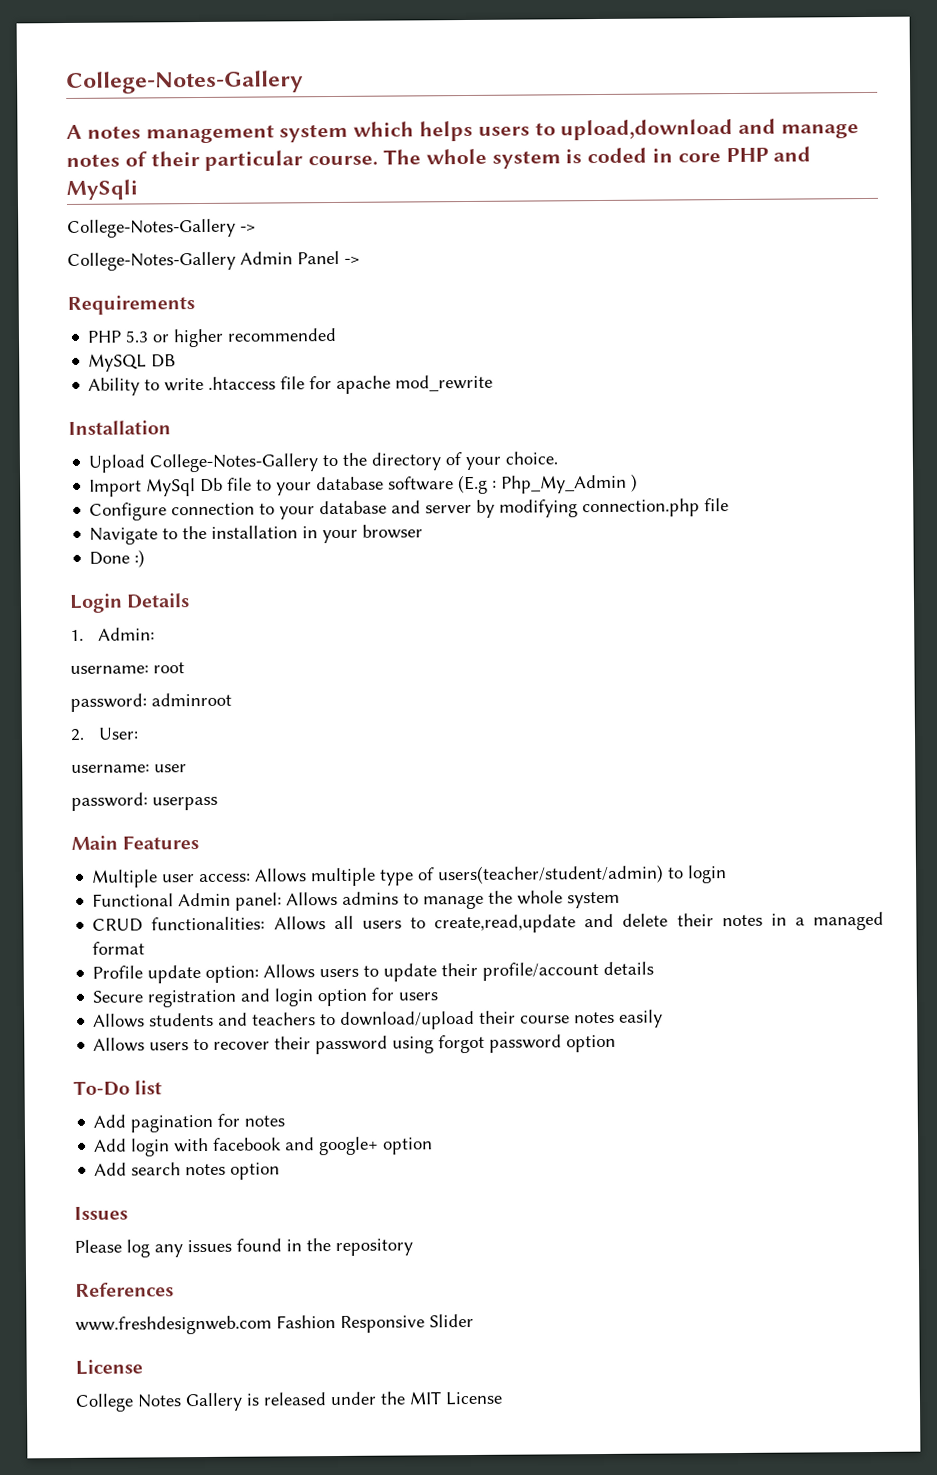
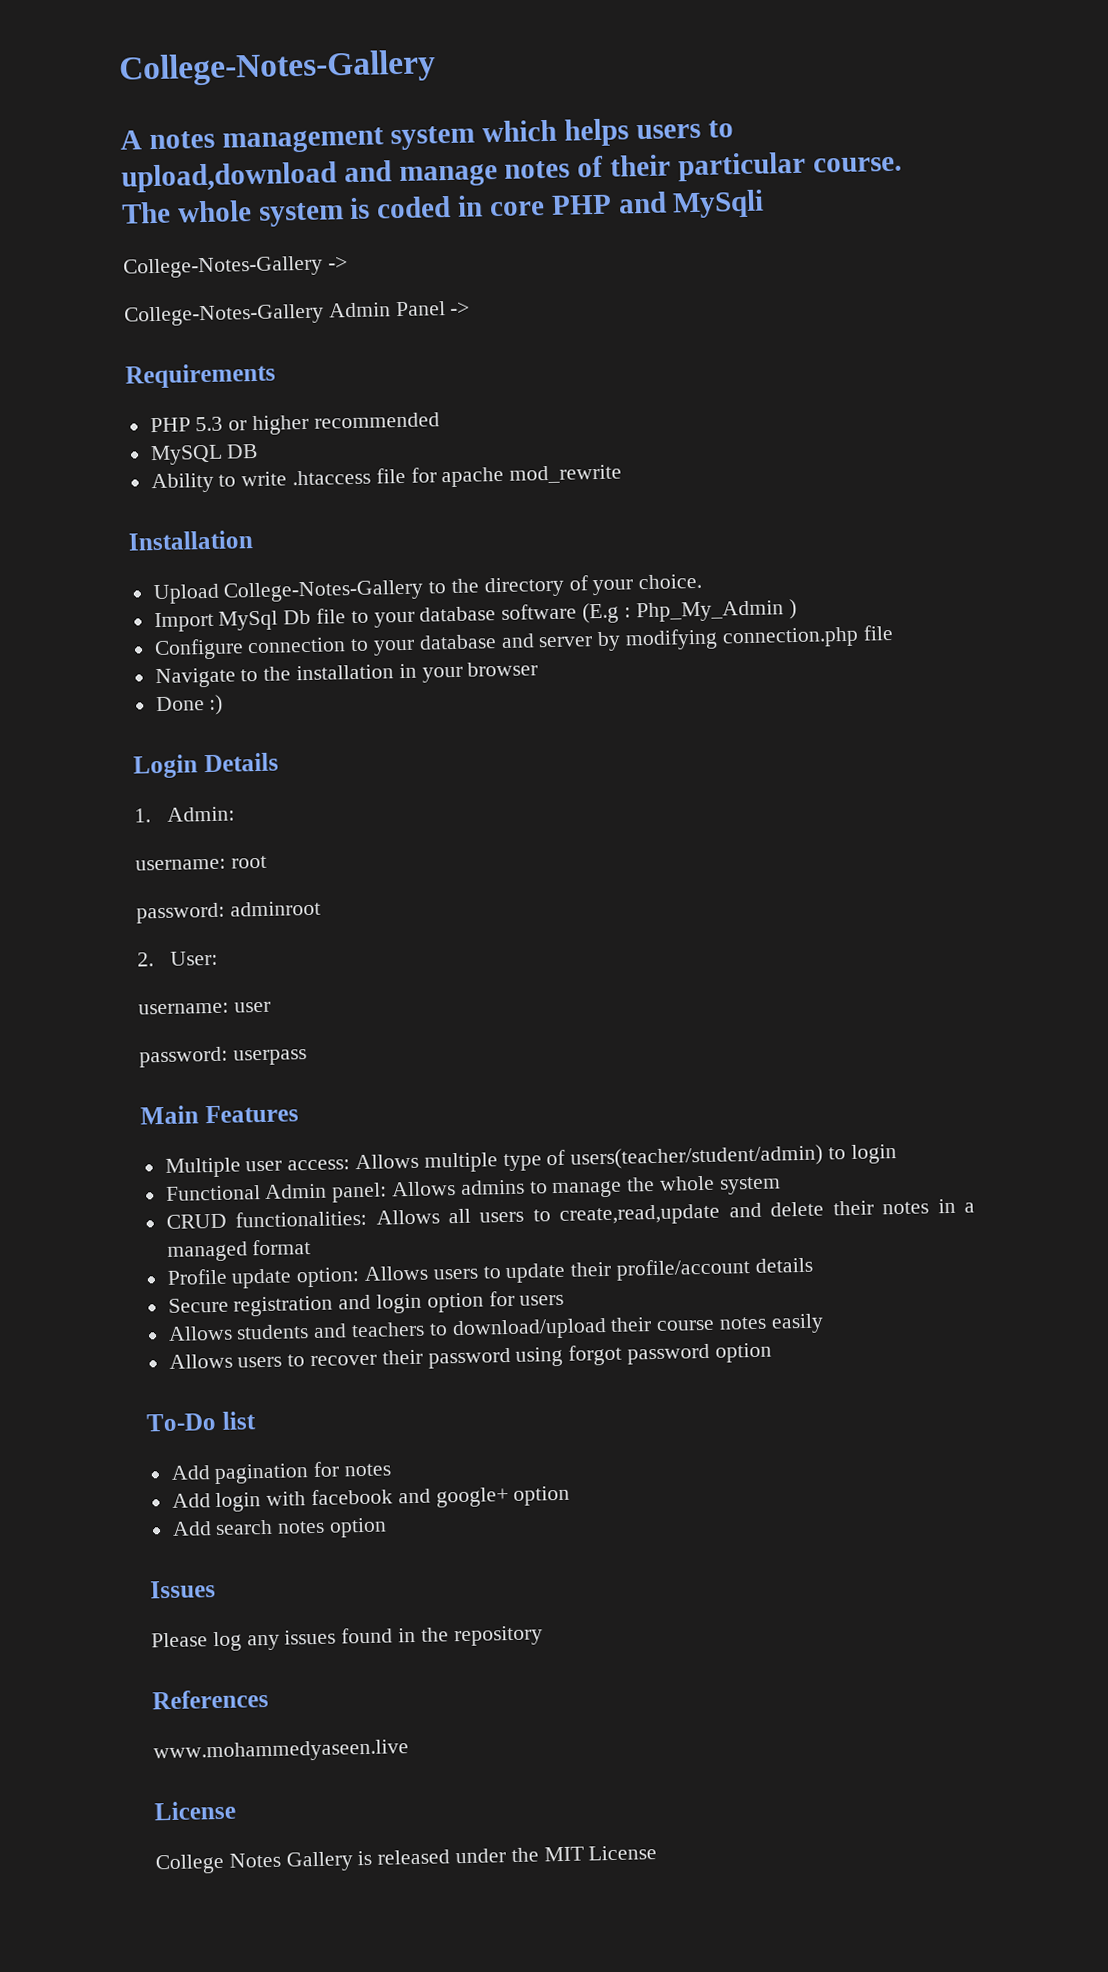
- www.freshdesignweb.com Fashion Responsive Slider
+ www.mohammedyaseen.live

